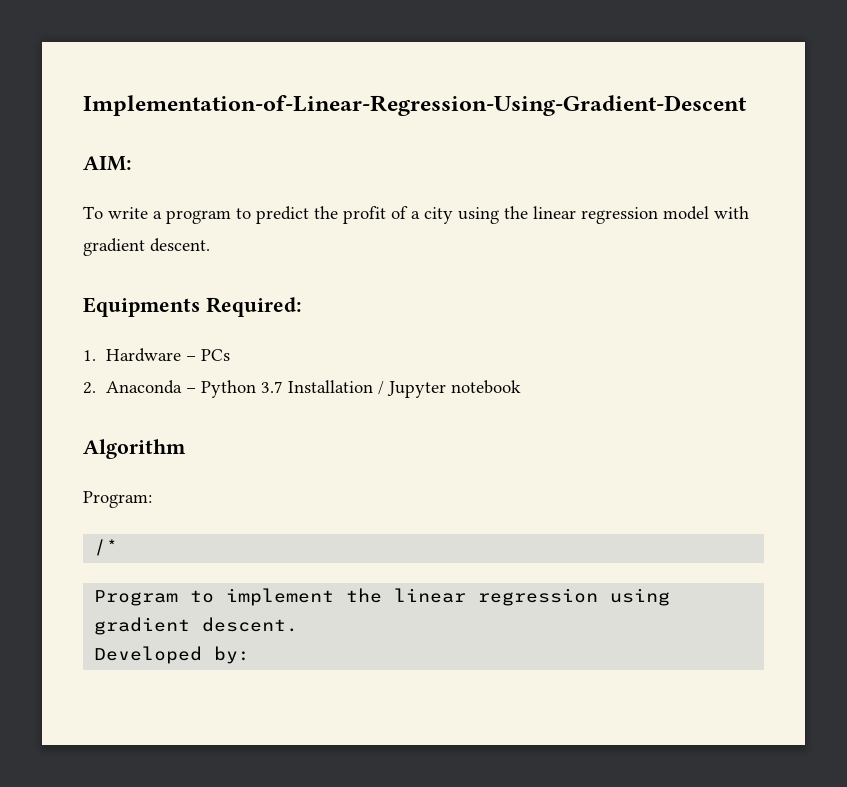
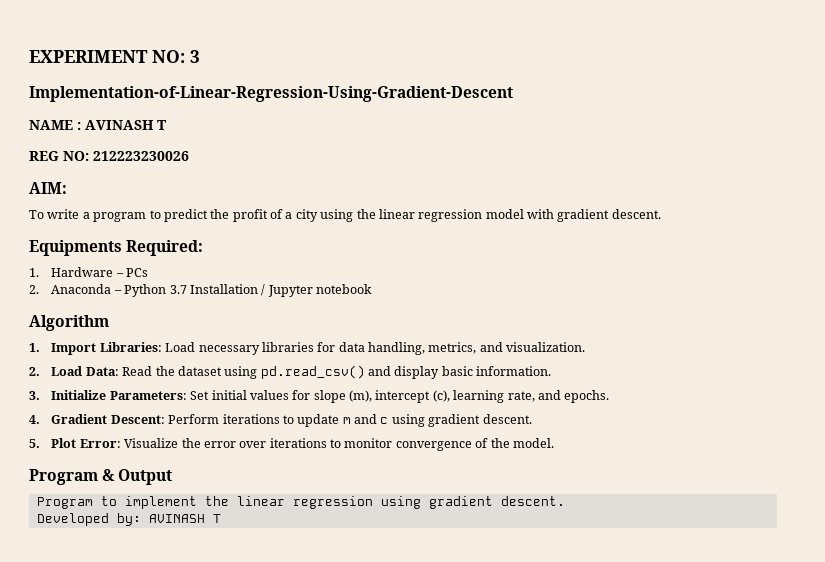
+ EXPERIMENT NO: 3
  Implementation-of-Linear-Regression-Using-Gradient-Descent
+ NAME : AVINASH T
+ REG NO: 212223230026
- Program:
- /*
+ 1. Import Libraries: Load necessary libraries for data handling, metrics, and visualization.
+ 2. Load Data: Read the dataset using pd.read_csv() and display basic information.
+ 3. Initialize Parameters: Set initial values for slope (m), intercept (c), learning rate, and epochs.
+ 4. Gradient Descent: Perform iterations to update m and c using gradient descent.
+ 5. Plot Error: Visualize the error over iterations to monitor convergence of the model.
+ Program & Output
- Developed by:
+ Developed by: AVINASH T

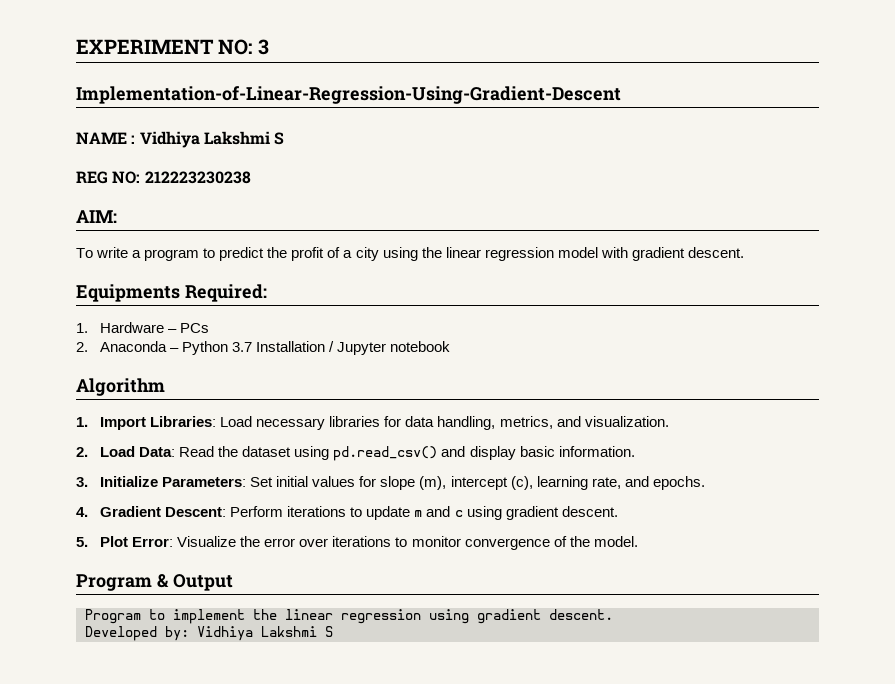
- NAME : AVINASH T
+ NAME : Vidhiya Lakshmi S
- REG NO: 212223230026
+ REG NO: 212223230238
- Developed by: AVINASH T
+ Developed by: Vidhiya Lakshmi S

